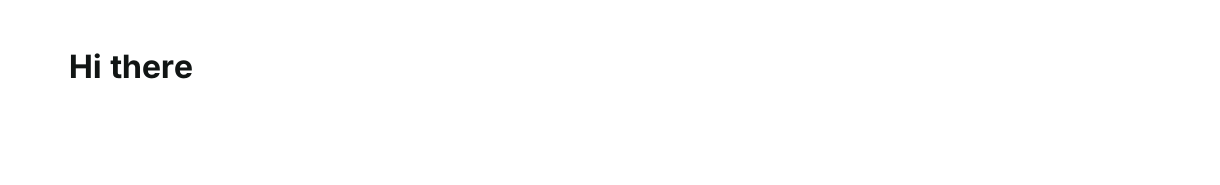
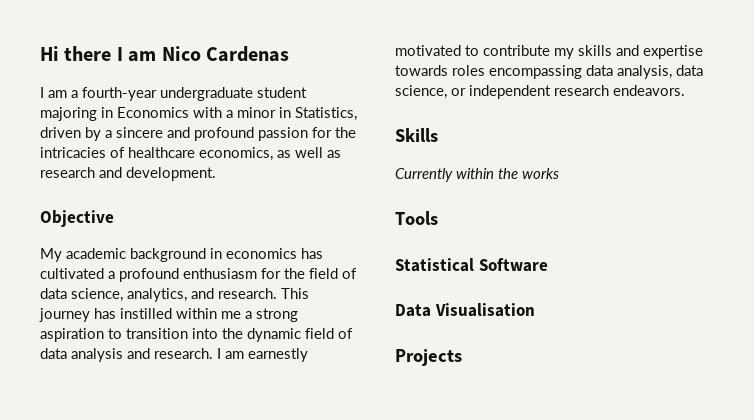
- Hi there
+ Hi there I am Nico Cardenas
+ I am a fourth-year undergraduate student majoring in Economics with a minor in Statistics, driven by a sincere and profound passion for the intricacies of healthcare economics, as well as research and development.
+ Objective
+ My academic background in economics has cultivated a profound enthusiasm for the field of data science, analytics, and research. This journey has instilled within me a strong aspiration to transition into the dynamic field of data analysis and research. I am earnestly motivated to contribute my skills and expertise towards roles encompassing data analysis, data science, or independent research endeavors.
+ Skills
+ Currently within the works
+ Tools
+ Statistical Software
+ Data Visualisation
+ Projects

